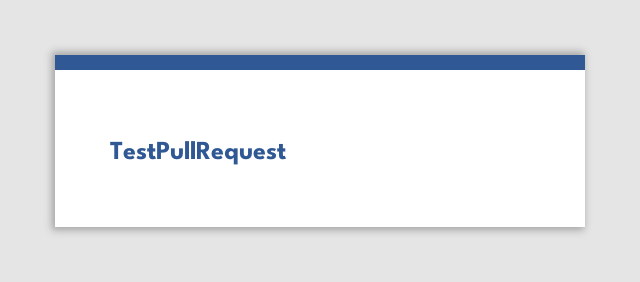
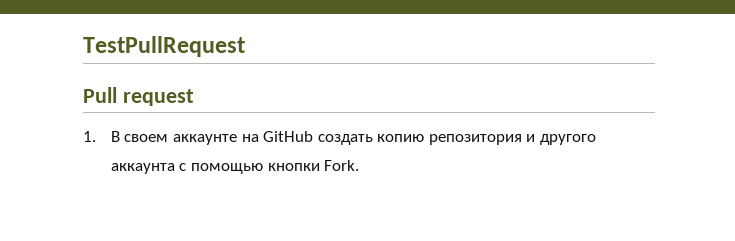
+ Pull request
+ 1. В своем аккаунте на GitHub создать копию репозитория и другого аккаунта с помощью кнопки Fork.

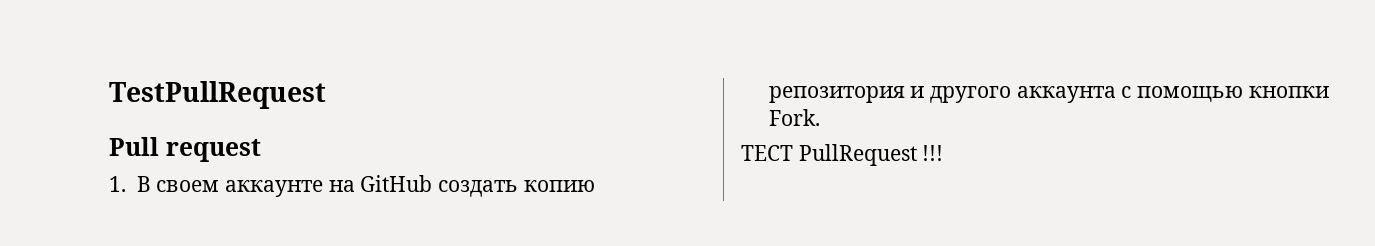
+ ТЕСТ PullRequest !!!

